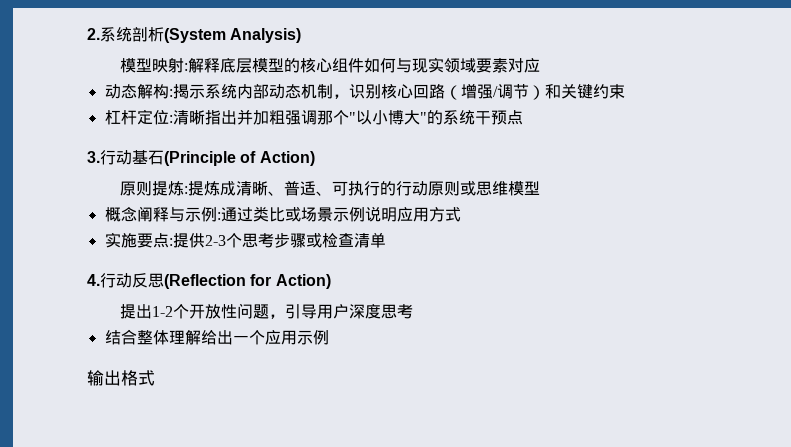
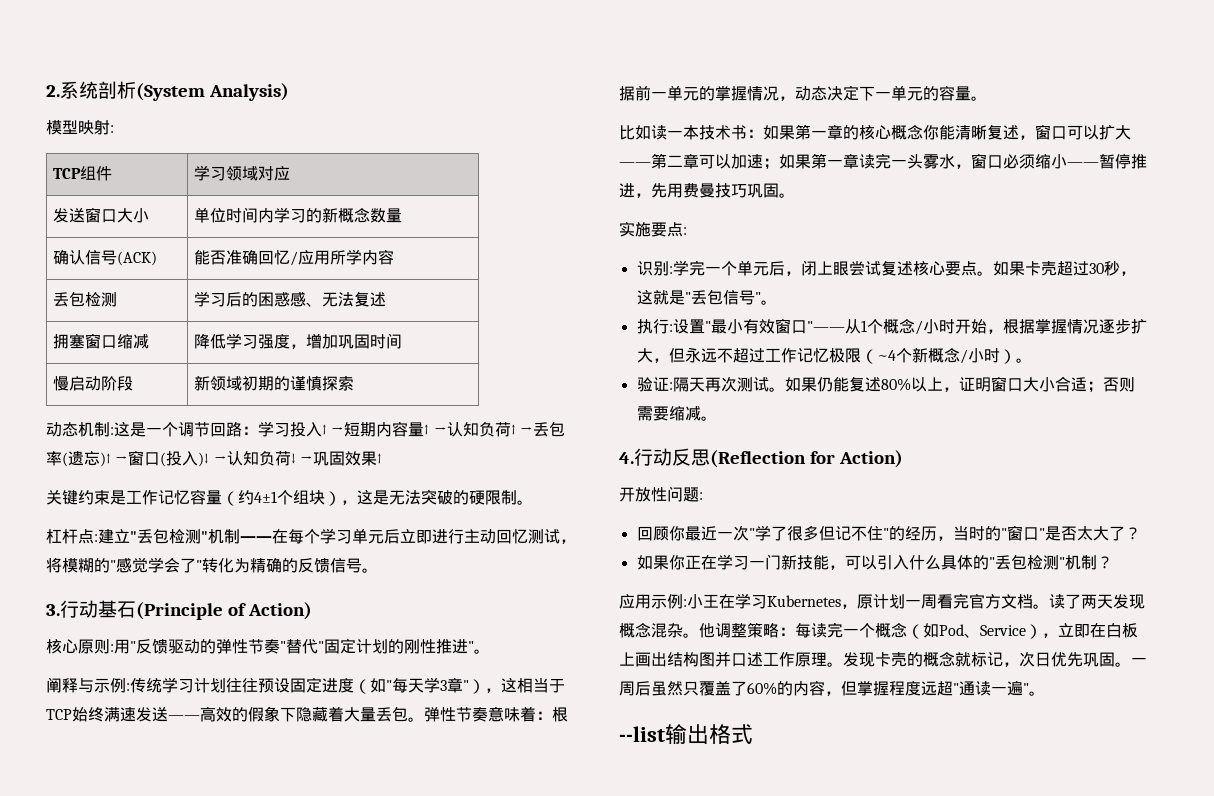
- 模型映射:解释底层模型的核心组件如何与现实领域要素对应
- 动态解构:揭示系统内部动态机制，识别核心回路（增强/调节）和关键约束
- 杠杆定位:清晰指出并加粗强调那个"以小博大"的系统干预点
+ 模型映射:
+ TCP组件 | 学习领域对应
+ 发送窗口大小 | 单位时间内学习的新概念数量
+ 确认信号(ACK) | 能否准确回忆/应用所学内容
+ 丢包检测 | 学习后的困惑感、无法复述
+ 拥塞窗口缩减 | 降低学习强度，增加巩固时间
+ 慢启动阶段 | 新领域初期的谨慎探索
+ 动态机制:这是一个调节回路：学习投入↑ →短期内容量↑ →认知负荷↑ →丢包率(遗忘)↑ →窗口(投入)↓ →认知负荷↓ →巩固效果↑
+ 关键约束是工作记忆容量（约4±1个组块），这是无法突破的硬限制。
+ 杠杆点:建立"丢包检测"机制——在每个学习单元后立即进行主动回忆测试，将模糊的"感觉学会了"转化为精确的反馈信号。
- 原则提炼:提炼成清晰、普适、可执行的行动原则或思维模型
- 概念阐释与示例:通过类比或场景示例说明应用方式
- 实施要点:提供2-3个思考步骤或检查清单
+ 核心原则:用"反馈驱动的弹性节奏"替代"固定计划的刚性推进"。
+ 阐释与示例:传统学习计划往往预设固定进度（如"每天学3章"），这相当于TCP始终满速发送——高效的假象下隐藏着大量丢包。弹性节奏意味着：根据前一单元的掌握情况，动态决定下一单元的容量。
+ 比如读一本技术书：如果第一章的核心概念你能清晰复述，窗口可以扩大——第二章可以加速；如果第一章读完一头雾水，窗口必须缩小——暂停推进，先用费曼技巧巩固。
+ 实施要点:
+ 识别:学完一个单元后，闭上眼尝试复述核心要点。如果卡壳超过30秒，这就是"丢包信号"。
+ 执行:设置"最小有效窗口"——从1个概念/小时开始，根据掌握情况逐步扩大，但永远不超过工作记忆极限（~4个新概念/小时）。
+ 验证:隔天再次测试。如果仍能复述80%以上，证明窗口大小合适；否则需要缩减。
- 提出1-2个开放性问题，引导用户深度思考
- 结合整体理解给出一个应用示例
- 输出格式
+ 开放性问题:
+ 回顾你最近一次"学了很多但记不住"的经历，当时的"窗口"是否太大了？
+ 如果你正在学习一门新技能，可以引入什么具体的"丢包检测"机制？
+ 应用示例:小王在学习Kubernetes，原计划一周看完官方文档。读了两天发现概念混杂。他调整策略：每读完一个概念（如Pod、Service），立即在白板上画出结构图并口述工作原理。发现卡壳的概念就标记，次日优先巩固。一周后虽然只覆盖了60%的内容，但掌握程度远超"通读一遍"。
+ --list输出格式

